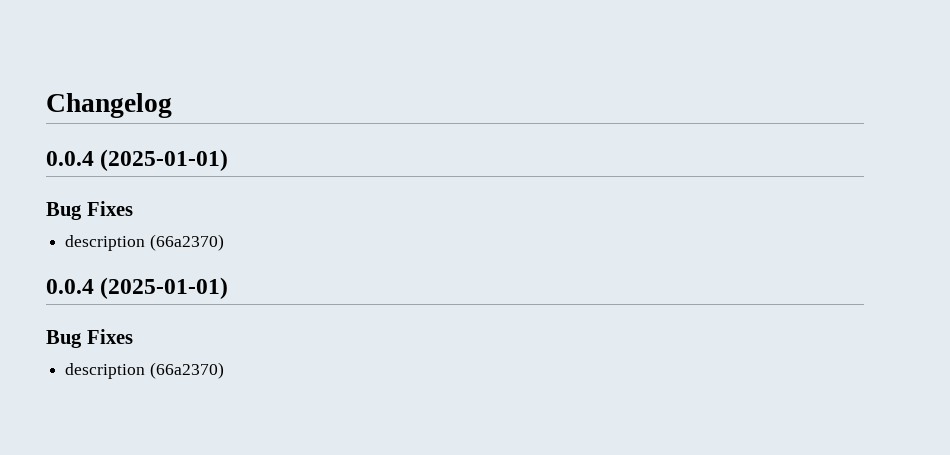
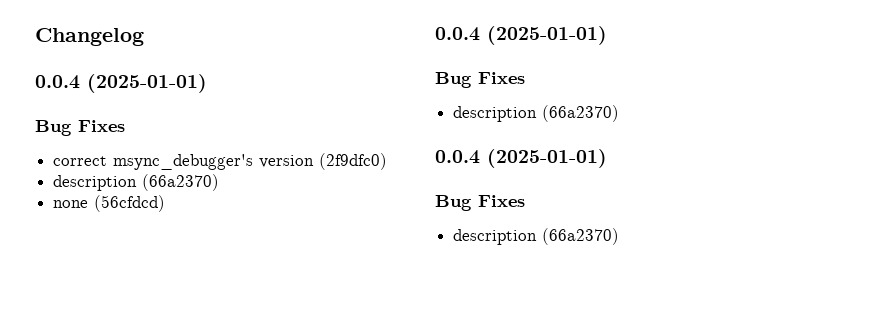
+ correct msync_debugger's version (2f9dfc0)
+ description (66a2370)
+ none (56cfdcd)
+ 0.0.4 (2025-01-01)
+ Bug Fixes

